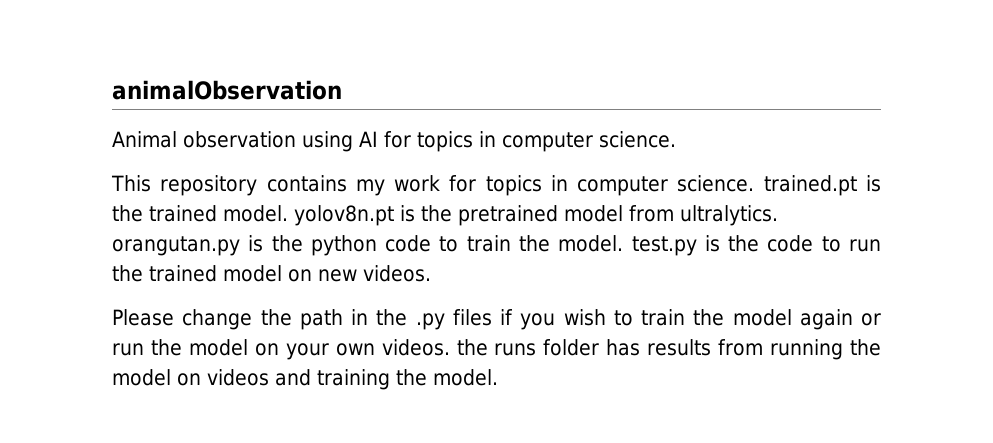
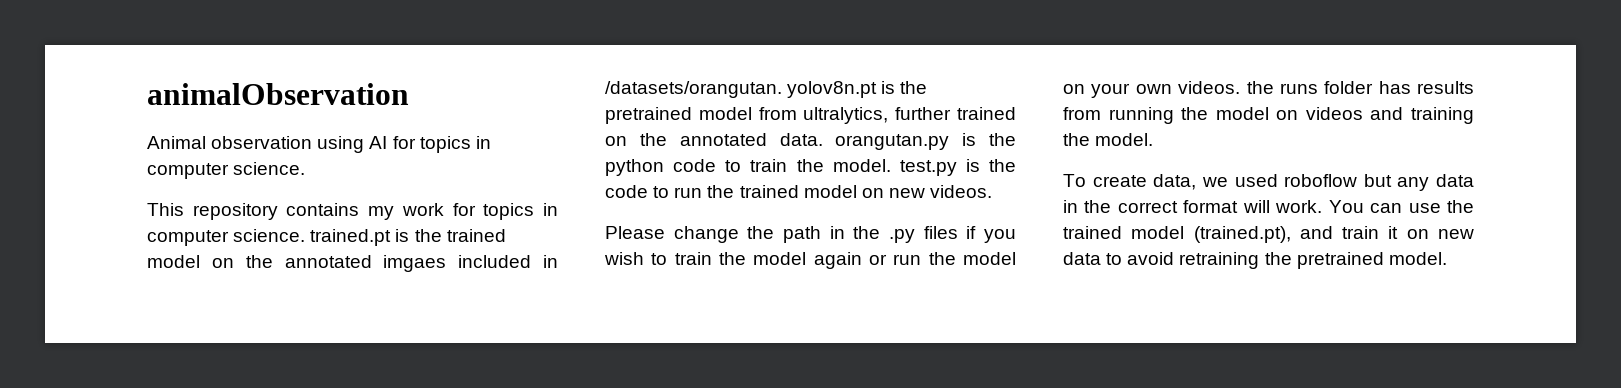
- This repository contains my work for topics in computer science. trained.pt is the trained model. yolov8n.pt is the pretrained model from ultralytics. orangutan.py is the python code to train the model. test.py is the code to run the trained model on new videos.
+ This repository contains my work for topics in computer science. trained.pt is the trained model on the annotated imgaes included in /datasets/orangutan. yolov8n.pt is the pretrained model from ultralytics, further trained on the annotated data. orangutan.py is the python code to train the model. test.py is the code to run the trained model on new videos.
+ To create data, we used roboflow but any data in the correct format will work. You can use the trained model (trained.pt), and train it on new data to avoid retraining the pretrained model.

